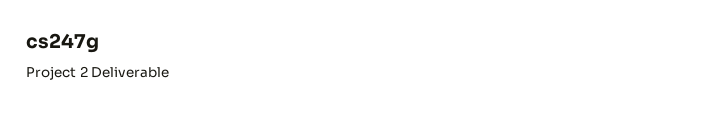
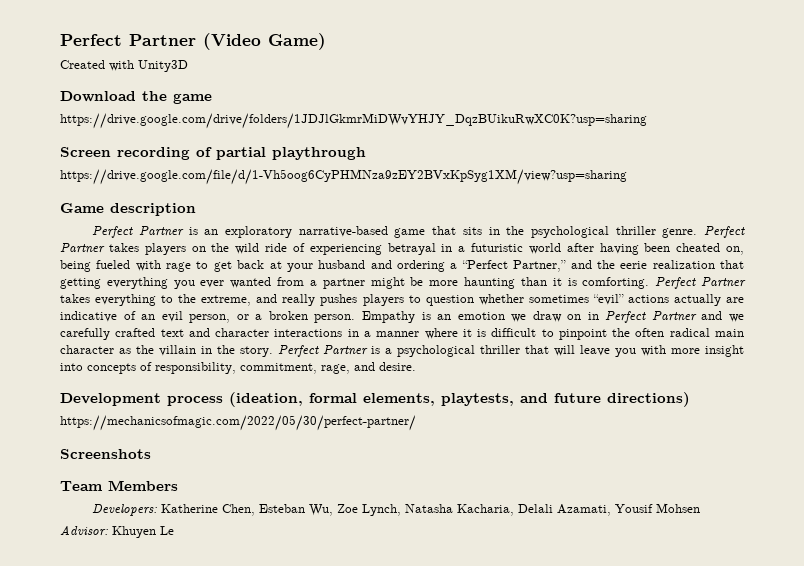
- cs247g
- Project 2 Deliverable
+ Perfect Partner (Video Game)
+ Created with Unity3D
+ Download the game
+ https://drive.google.com/drive/folders/1JDJlGkmrMiDWvYHJY_DqzBUikuRwXC0K?usp=sharing
+ Screen recording of partial playthrough
+ https://drive.google.com/file/d/1-Vh5oog6CyPHMNza9zEY2BVxKpSyg1XM/view?usp=sharing
+ Game description
+ Perfect Partner is an exploratory narrative-based game that sits in the psychological thriller genre. Perfect Partner takes players on the wild ride of experiencing betrayal in a futuristic world after having been cheated on, being fueled with rage to get back at your husband and ordering a “Perfect Partner,” and the eerie realization that getting everything you ever wanted from a partner might be more haunting than it is comforting. Perfect Partner takes everything to the extreme, and really pushes players to question whether sometimes “evil” actions actually are indicative of an evil person, or a broken person. Empathy is an emotion we draw on in Perfect Partner and we carefully crafted text and character interactions in a manner where it is difficult to pinpoint the often radical main character as the villain in the story. Perfect Partner is a psychological thriller that will leave you with more insight into concepts of responsibility, commitment, rage, and desire.
+ Development process (ideation, formal elements, playtests, and future directions)
+ https://mechanicsofmagic.com/2022/05/30/perfect-partner/
+ Screenshots
+ Team Members
+ Developers: Katherine Chen, Esteban Wu, Zoe Lynch, Natasha Kacharia, Delali Azamati, Yousif Mohsen
+ Advisor: Khuyen Le

